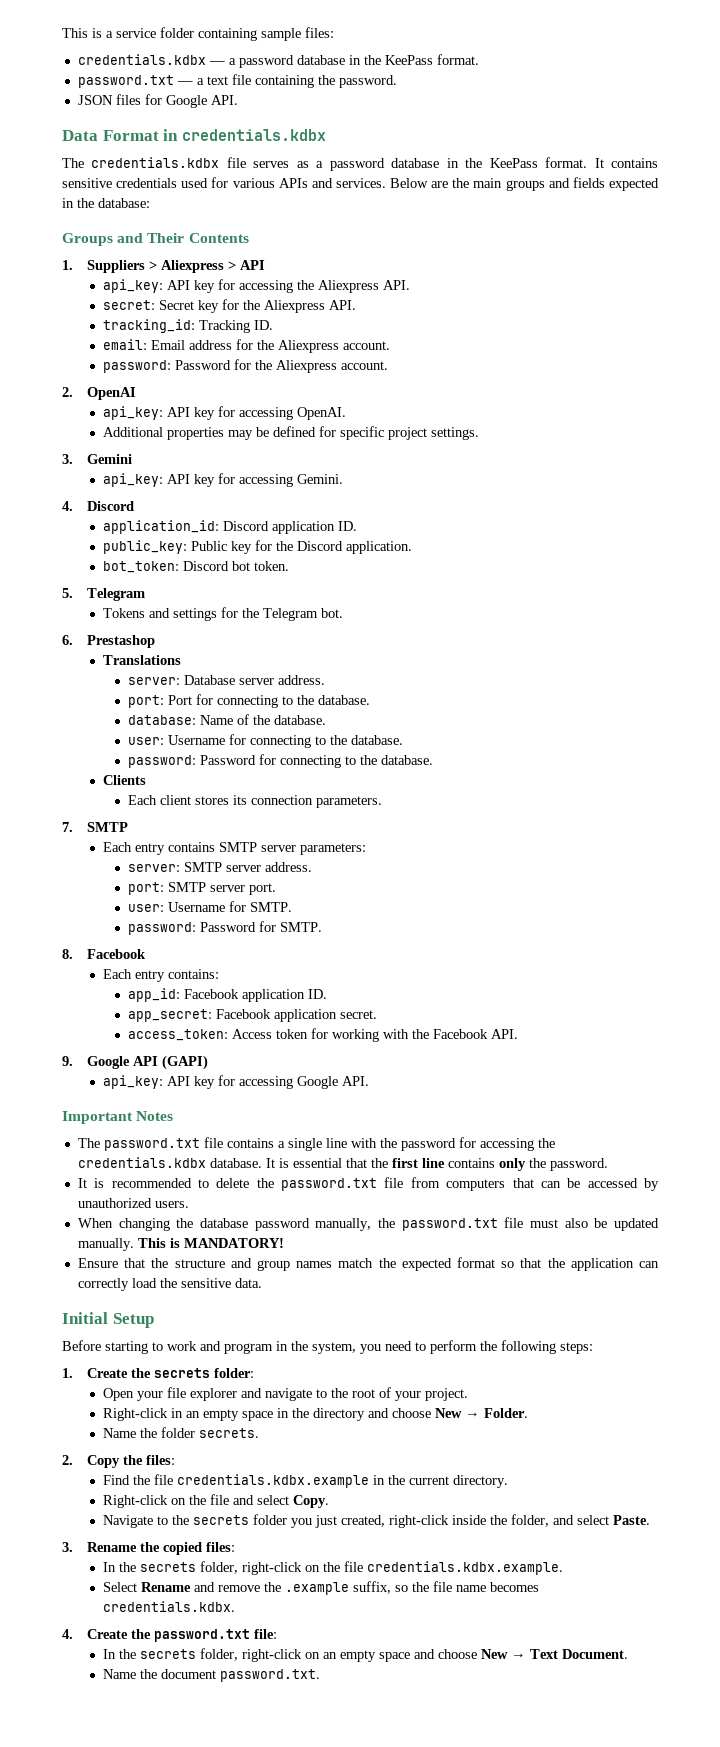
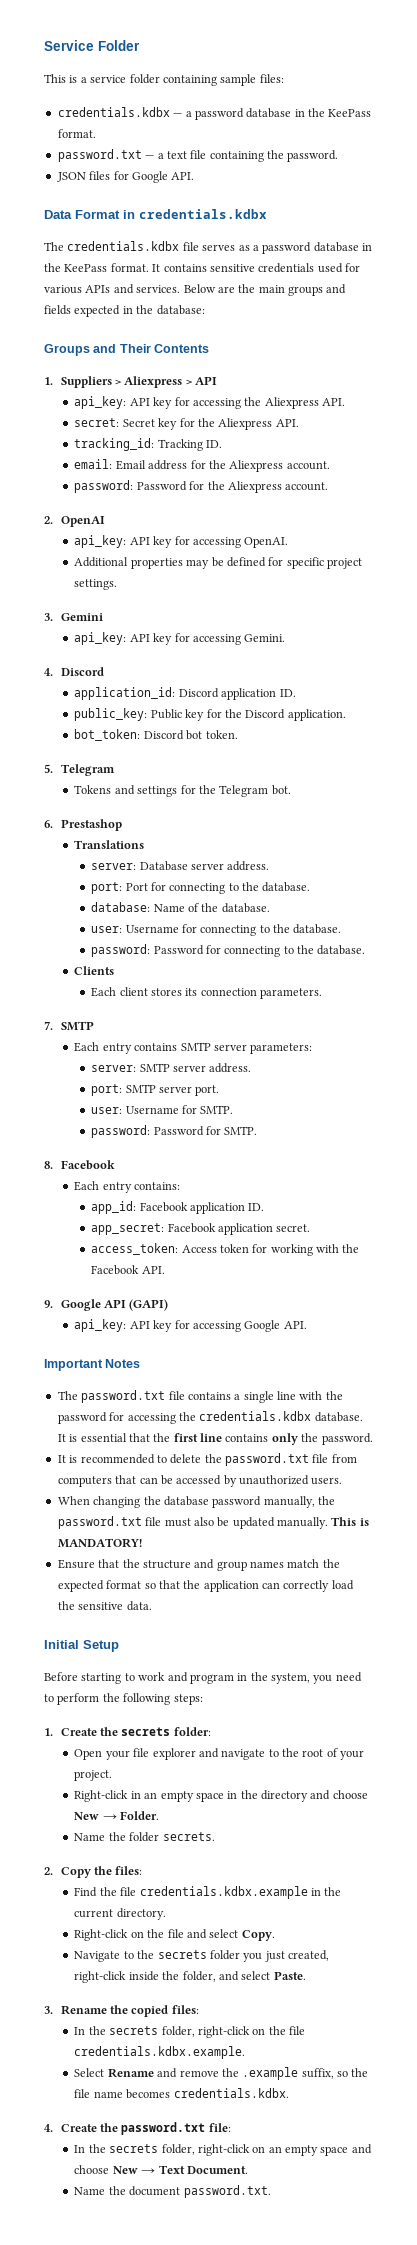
+ Service Folder

